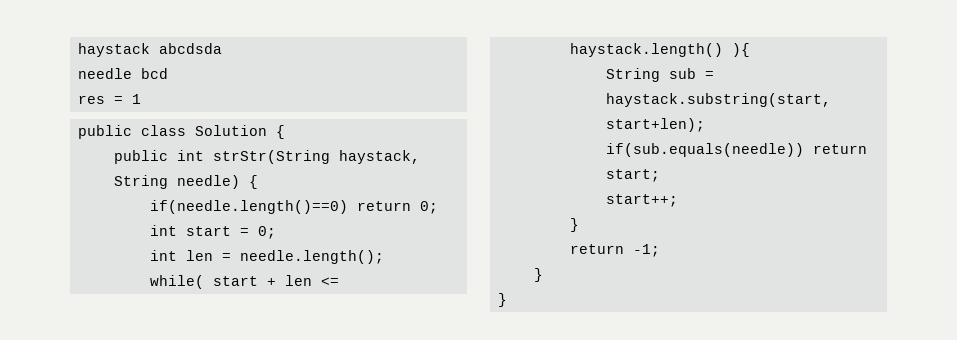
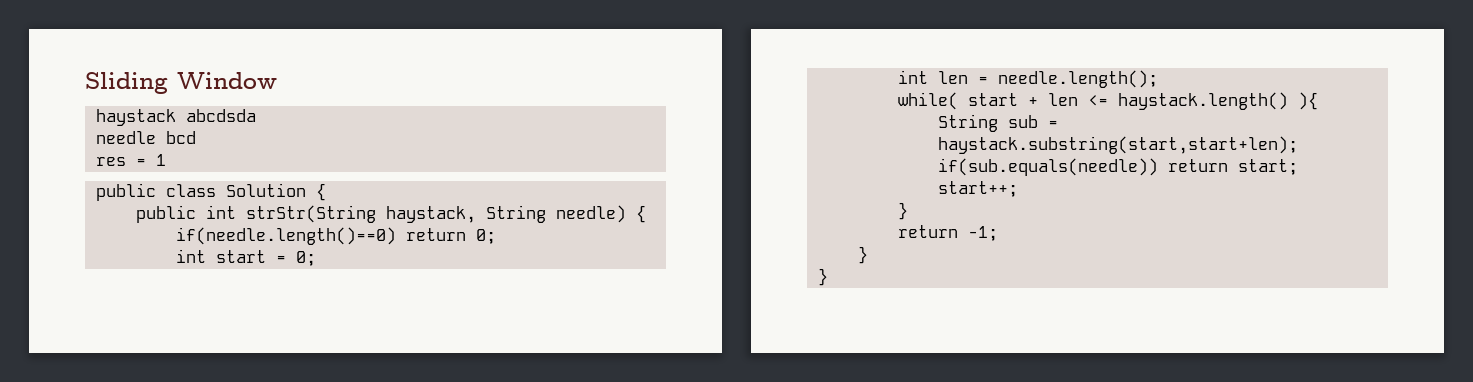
+ Sliding Window

